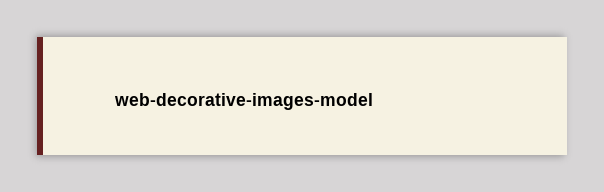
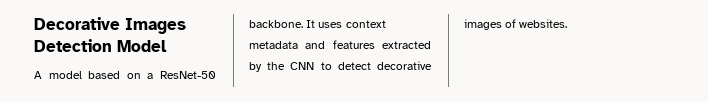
- web-decorative-images-model
+ Decorative Images Detection Model
+ A model based on a ResNet-50 backbone. It uses context metadata and features extracted by the CNN to detect decorative images of websites.

